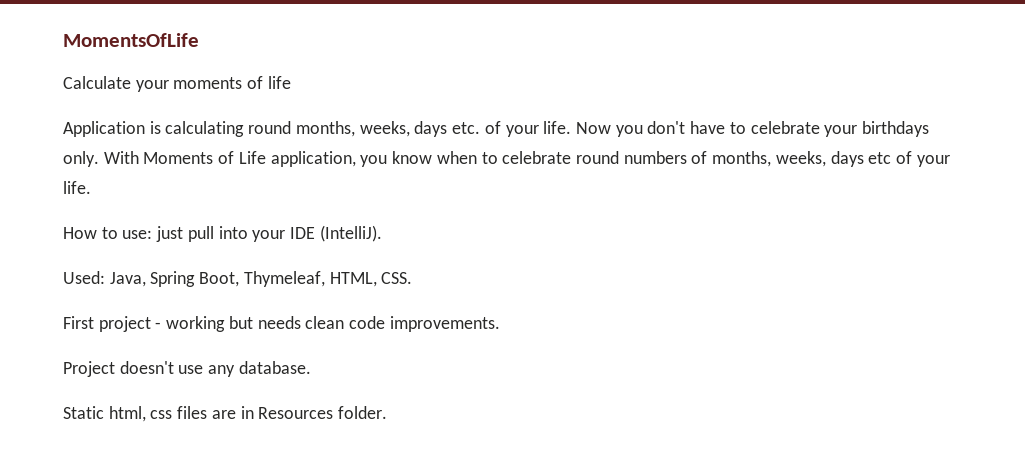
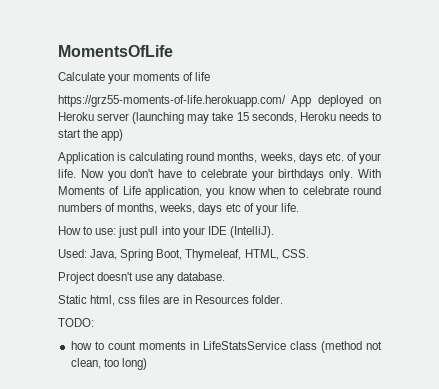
+ https://grz55-moments-of-life.herokuapp.com/ App deployed on Heroku server (launching may take 15 seconds, Heroku needs to start the app)
- First project - working but needs clean code improvements.
+ TODO:
+ how to count moments in LifeStatsService class (method not clean, too long)

